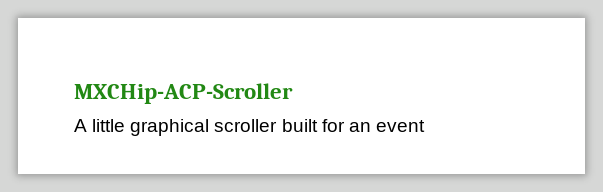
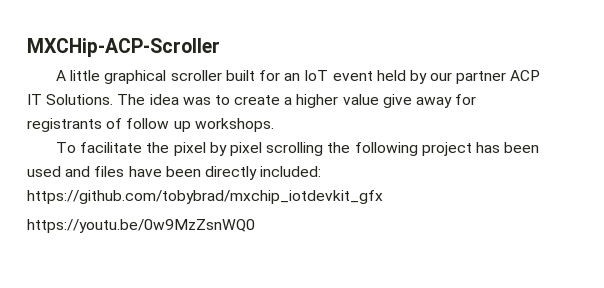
- A little graphical scroller built for an event
+ A little graphical scroller built for an IoT event held by our partner ACP IT Solutions. The idea was to create a higher value give away for registrants of follow up workshops.
+ To facilitate the pixel by pixel scrolling the following project has been used and files have been directly included: https://github.com/tobybrad/mxchip_iotdevkit_gfx
+ https://youtu.be/0w9MzZsnWQ0

